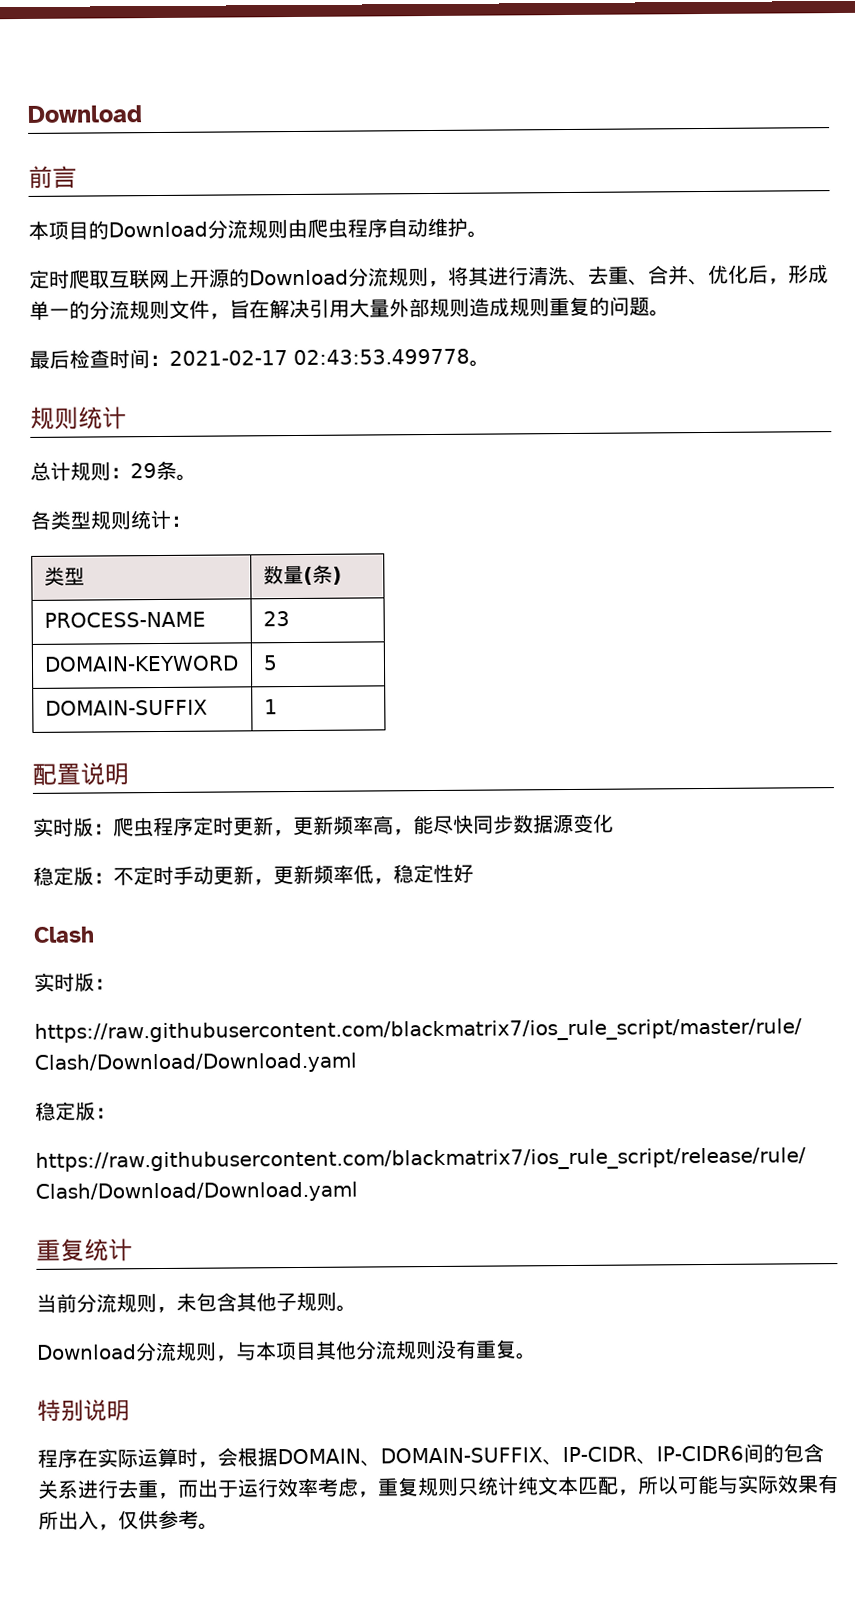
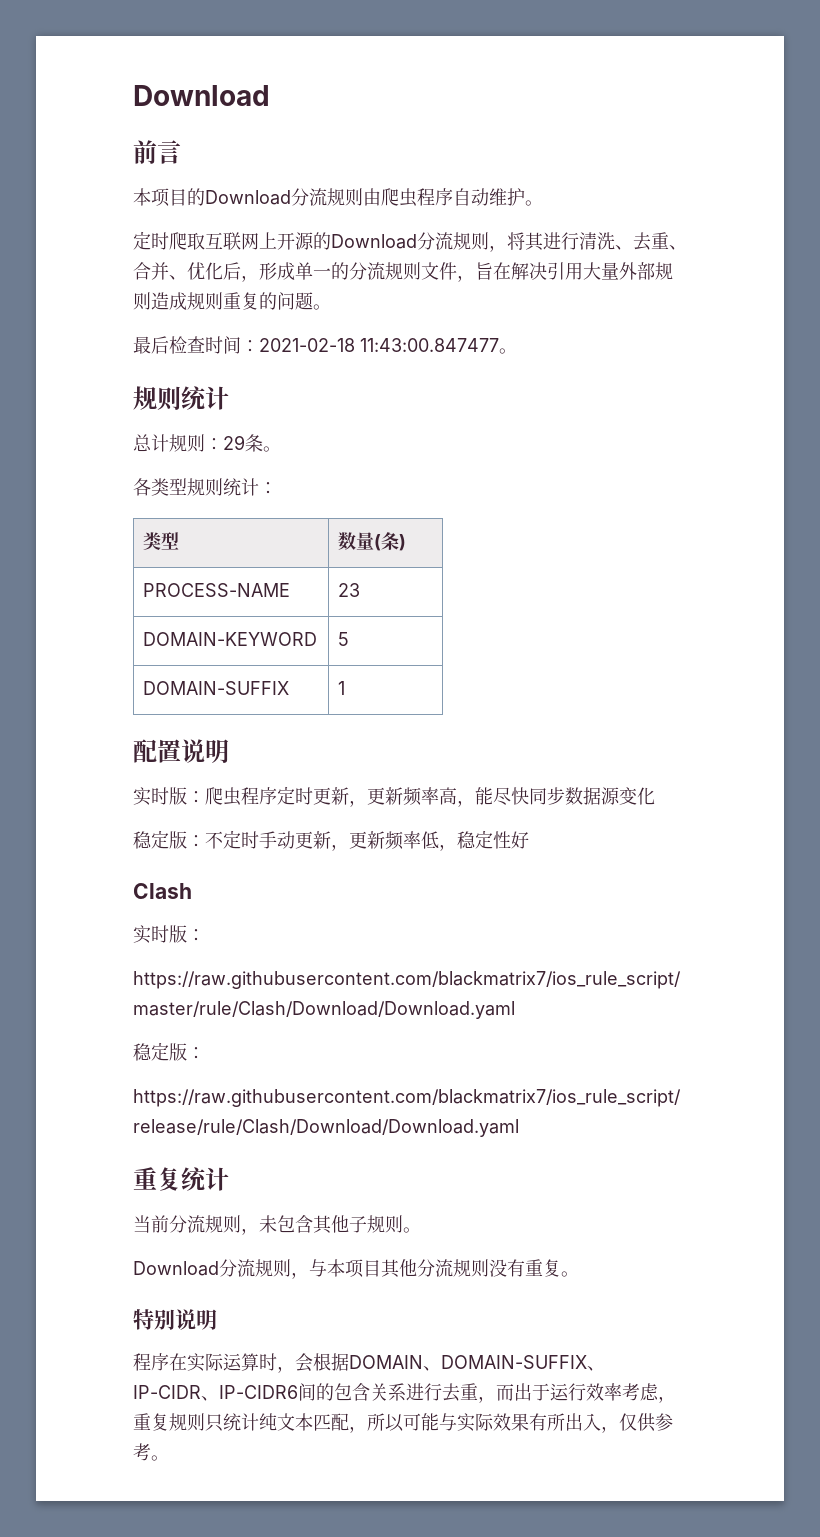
- 最后检查时间：2021-02-17 02:43:53.499778。
+ 最后检查时间：2021-02-18 11:43:00.847477。

